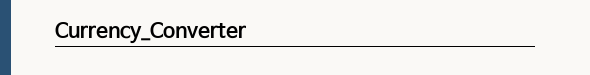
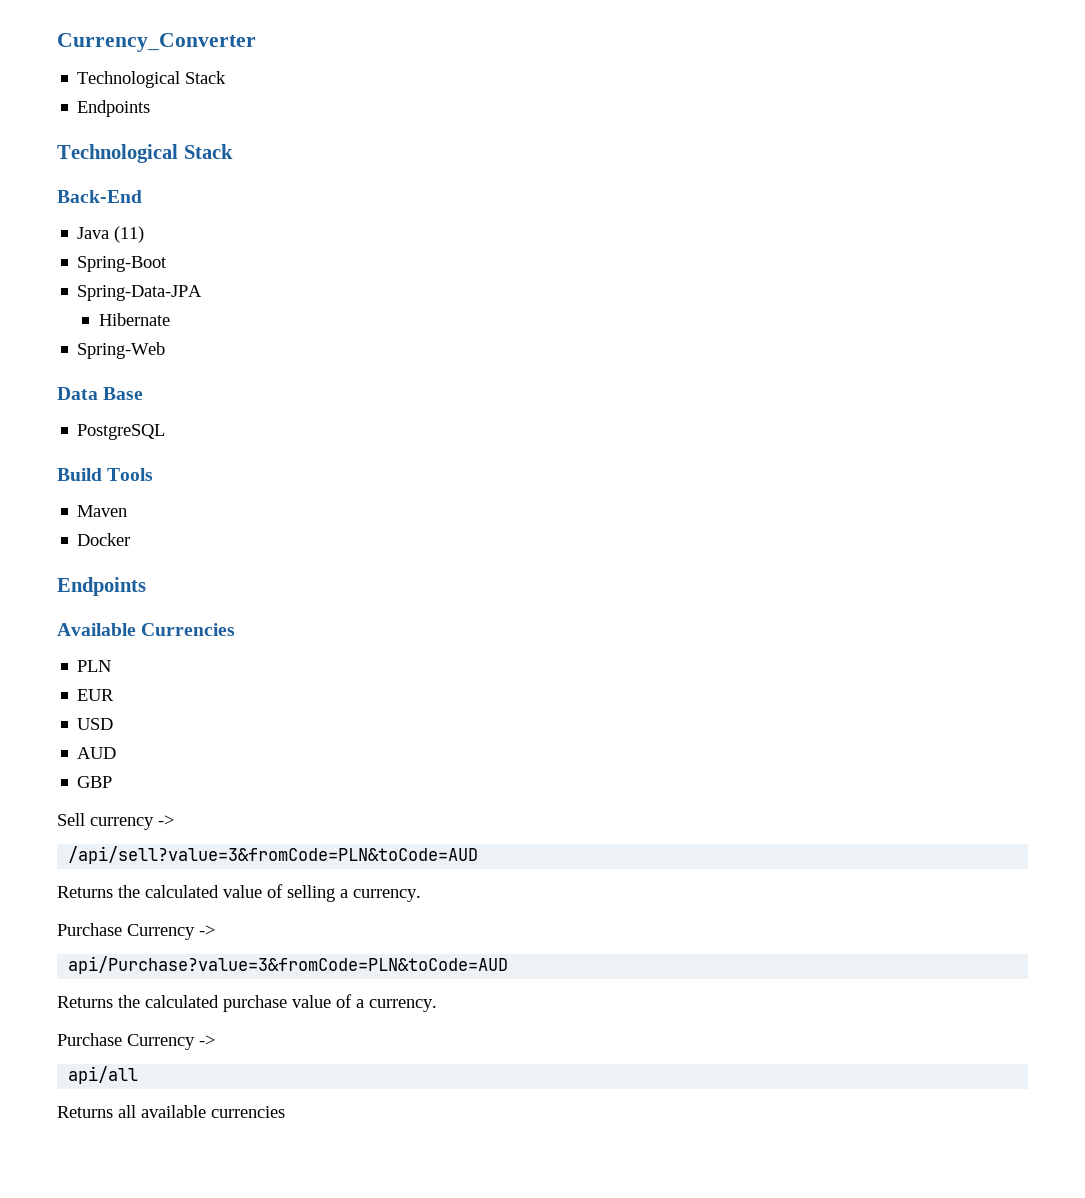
  Currency_Converter
+ Technological Stack
+ Endpoints
+ Technological Stack
+ Back-End
+ Java (11)
+ Spring-Boot
+ Spring-Data-JPA
+ Hibernate
+ Spring-Web
+ Data Base
+ PostgreSQL
+ Build Tools
+ Maven
+ Docker
+ Endpoints
+ Available Currencies
+ PLN
+ EUR
+ USD
+ AUD
+ GBP
+ Sell currency ->
+ /api/sell?value=3&fromCode=PLN&toCode=AUD
+ Returns the calculated value of selling a currency.
+ Purchase Currency ->
+ api/Purchase?value=3&fromCode=PLN&toCode=AUD
+ Returns the calculated purchase value of a currency.
+ Purchase Currency ->
+ api/all
+ Returns all available currencies

